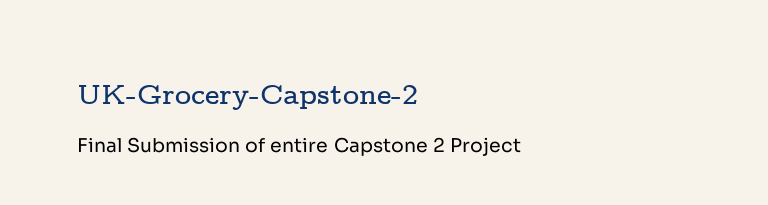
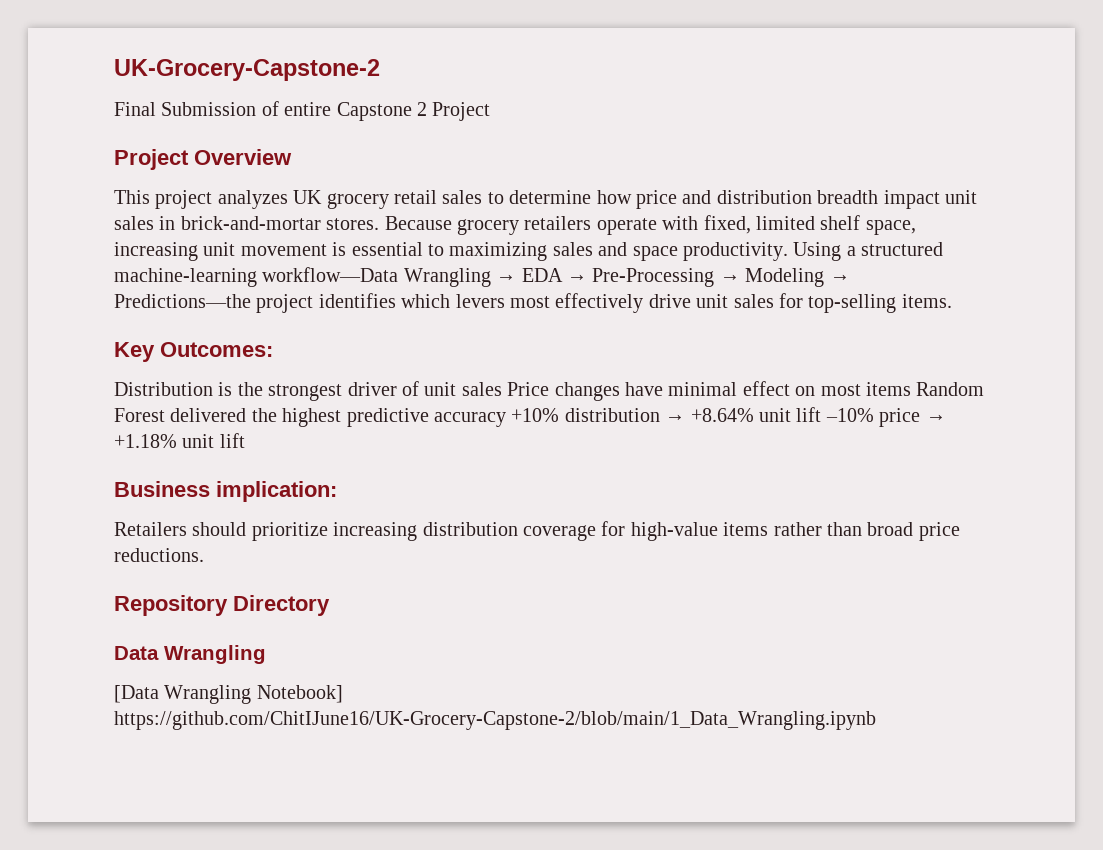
+ Project Overview
+ This project analyzes UK grocery retail sales to determine how price and distribution breadth impact unit sales in brick-and-mortar stores. Because grocery retailers operate with fixed, limited shelf space, increasing unit movement is essential to maximizing sales and space productivity. Using a structured machine-learning workflow—Data Wrangling → EDA → Pre-Processing → Modeling → Predictions—the project identifies which levers most effectively drive unit sales for top-selling items.
+ Key Outcomes:
+ Distribution is the strongest driver of unit sales Price changes have minimal effect on most items Random Forest delivered the highest predictive accuracy +10% distribution → +8.64% unit lift –10% price → +1.18% unit lift
+ Business implication:
+ Retailers should prioritize increasing distribution coverage for high-value items rather than broad price reductions.
+ Repository Directory
+ Data Wrangling
+ [Data Wrangling Notebook] https://github.com/ChitIJune16/UK-Grocery-Capstone-2/blob/main/1_Data_Wrangling.ipynb

